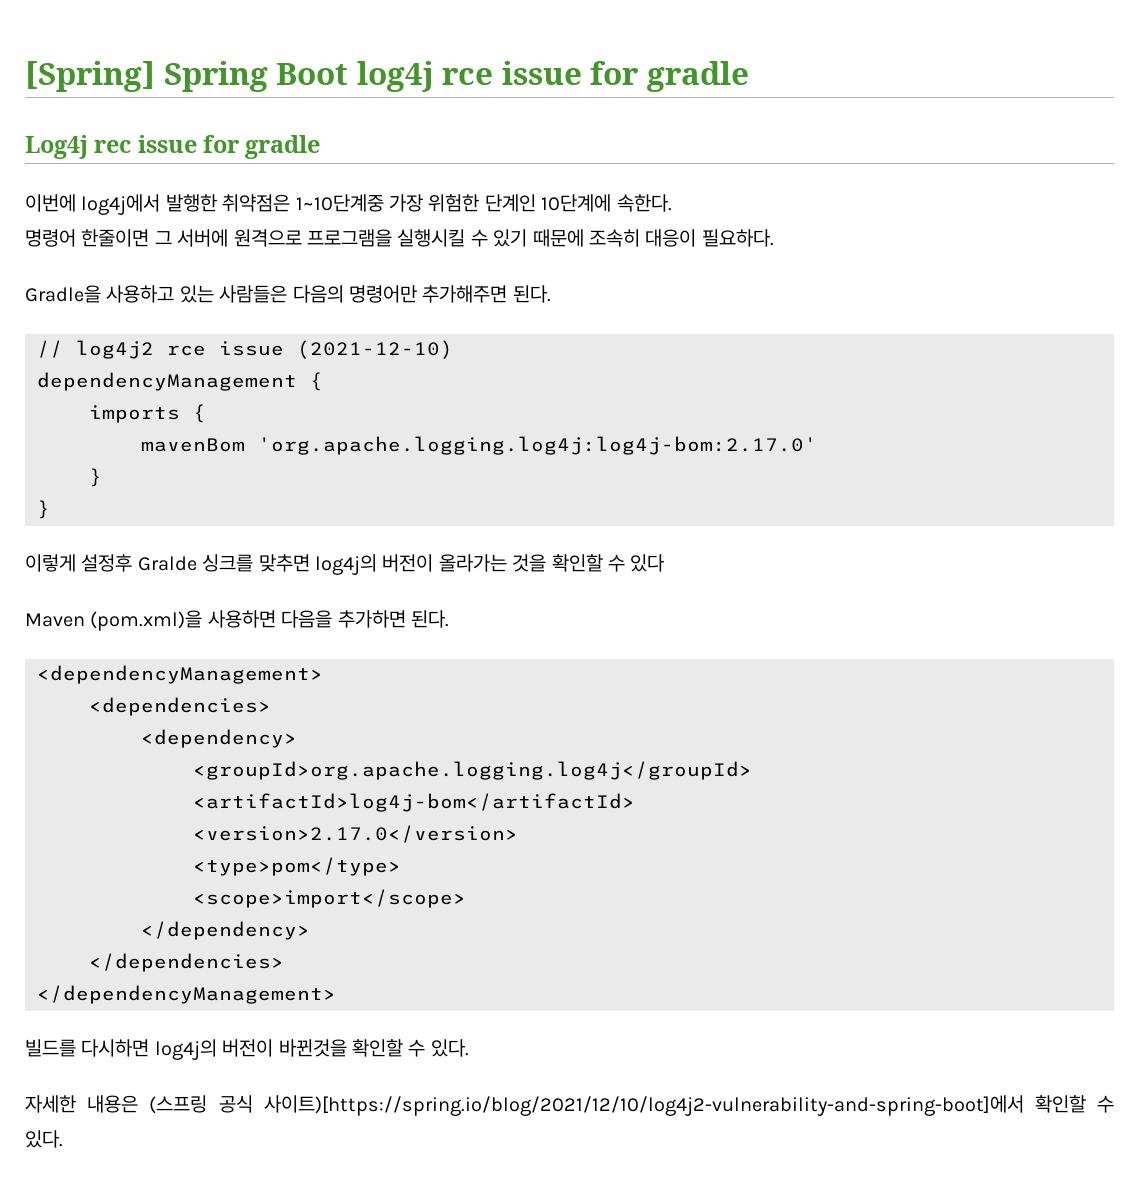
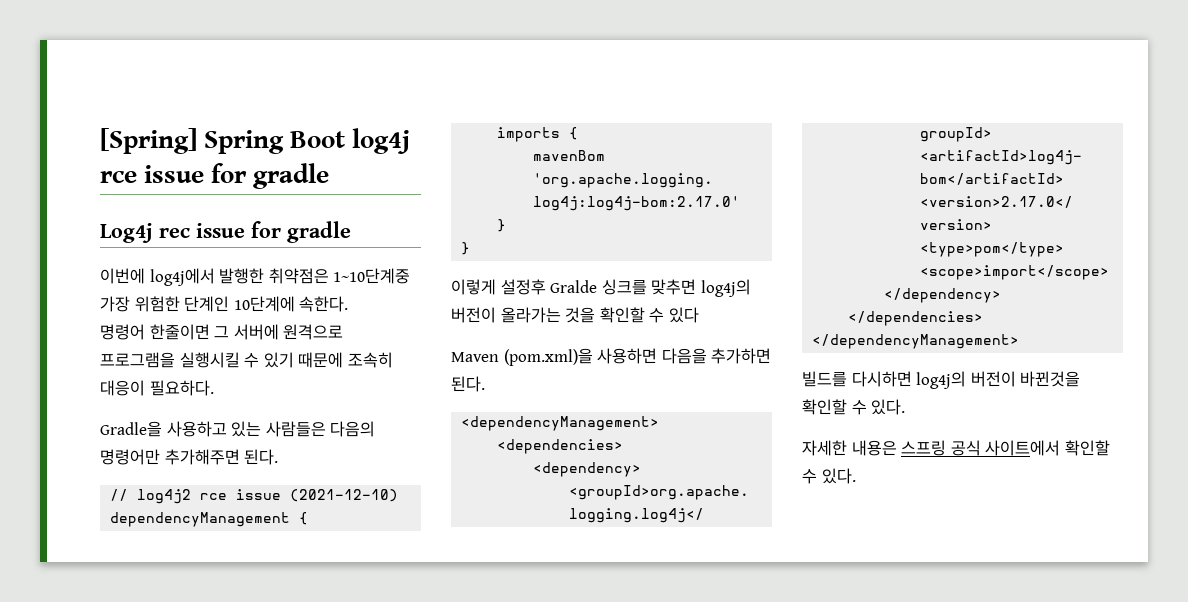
- 자세한 내용은 (스프링 공식 사이트)[https://spring.io/blog/2021/12/10/log4j2-vulnerability-and-spring-boot]에서 확인할 수 있다.
+ 자세한 내용은 스프링 공식 사이트에서 확인할 수 있다.

